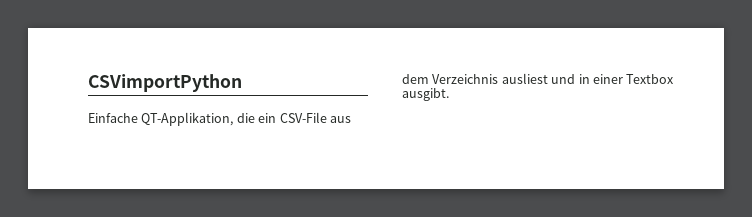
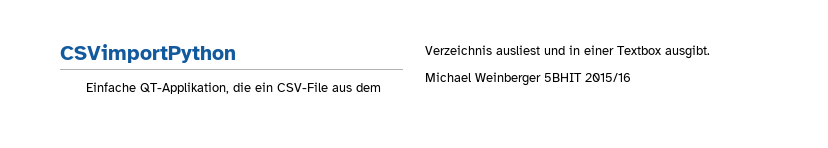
+ Michael Weinberger 5BHIT 2015/16

